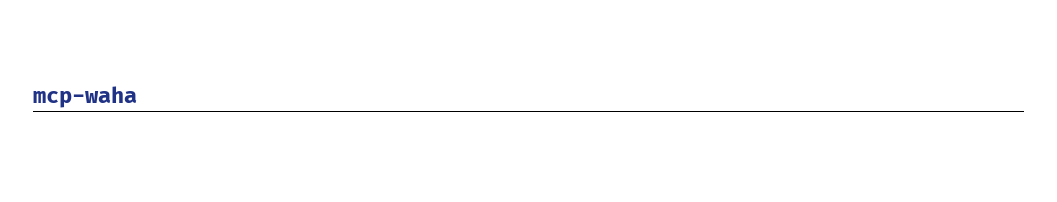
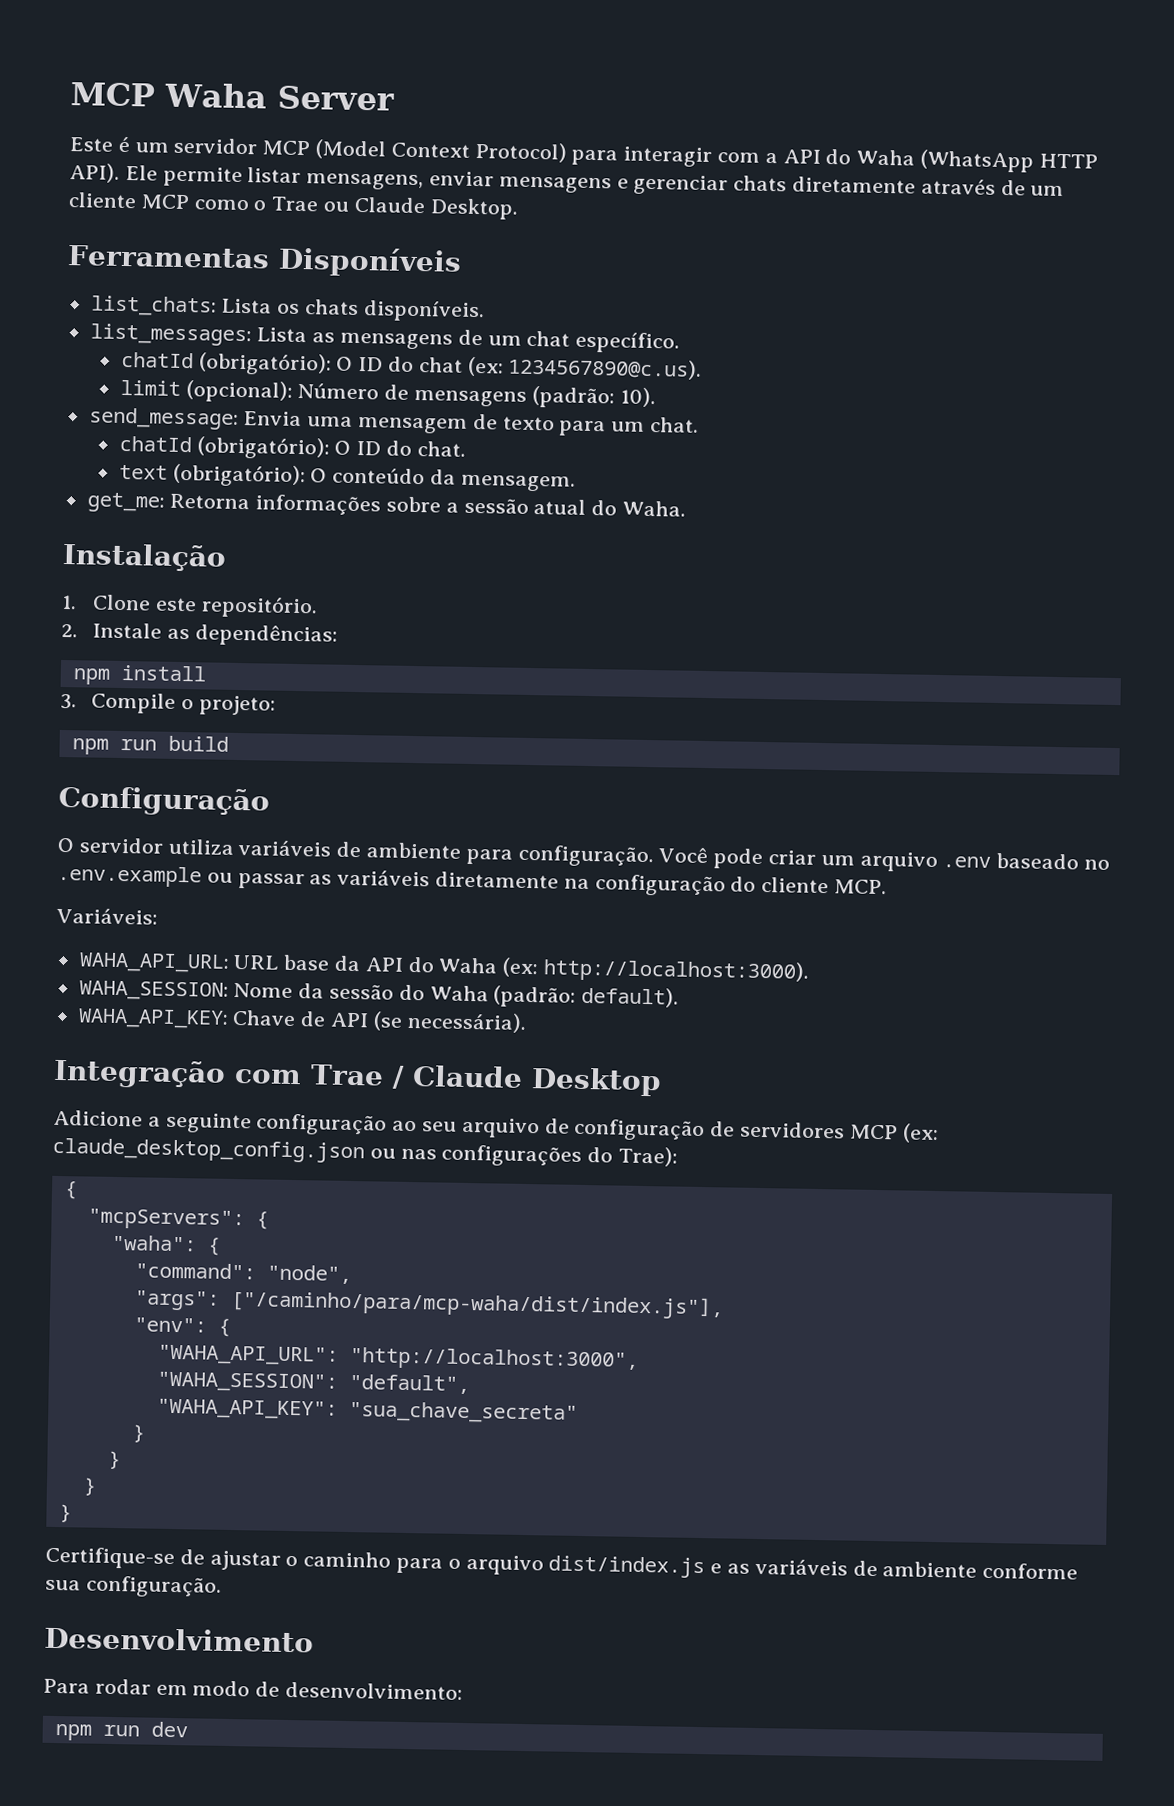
- mcp-waha
+ MCP Waha Server
+ Este é um servidor MCP (Model Context Protocol) para interagir com a API do Waha (WhatsApp HTTP API). Ele permite listar mensagens, enviar mensagens e gerenciar chats diretamente através de um cliente MCP como o Trae ou Claude Desktop.
+ Ferramentas Disponíveis
+ list_chats: Lista os chats disponíveis.
+ list_messages: Lista as mensagens de um chat específico.
+ chatId (obrigatório): O ID do chat (ex: 1234567890@c.us).
+ limit (opcional): Número de mensagens (padrão: 10).
+ send_message: Envia uma mensagem de texto para um chat.
+ chatId (obrigatório): O ID do chat.
+ text (obrigatório): O conteúdo da mensagem.
+ get_me: Retorna informações sobre a sessão atual do Waha.
+ Instalação
+ 1. Clone este repositório.
+ 2. Instale as dependências:
+ npm install
+ 3. Compile o projeto:
+ npm run build
+ Configuração
+ O servidor utiliza variáveis de ambiente para configuração. Você pode criar um arquivo .env baseado no .env.example ou passar as variáveis diretamente na configuração do cliente MCP.
+ Variáveis:
+ WAHA_API_URL: URL base da API do Waha (ex: http://localhost:3000).
+ WAHA_SESSION: Nome da sessão do Waha (padrão: default).
+ WAHA_API_KEY: Chave de API (se necessária).
+ Integração com Trae / Claude Desktop
+ Adicione a seguinte configuração ao seu arquivo de configuração de servidores MCP (ex: claude_desktop_config.json ou nas configurações do Trae):
+ {
+ "mcpServers": {
+ "waha": {
+ "command": "node",
+ "args": ["/caminho/para/mcp-waha/dist/index.js"],
+ "env": {
+ "WAHA_API_URL": "http://localhost:3000",
+ "WAHA_SESSION": "default",
+ "WAHA_API_KEY": "sua_chave_secreta"
+ }
+ }
+ }
+ }
+ Certifique-se de ajustar o caminho para o arquivo dist/index.js e as variáveis de ambiente conforme sua configuração.
+ Desenvolvimento
+ Para rodar em modo de desenvolvimento:
+ npm run dev

